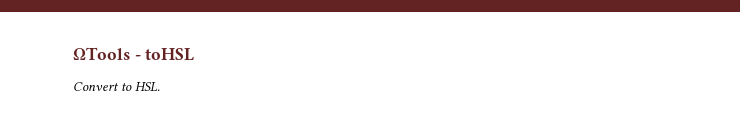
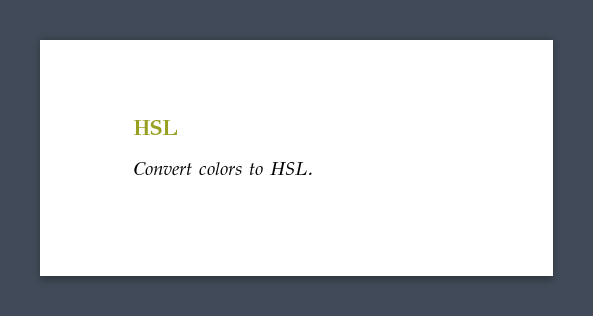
- ΩTools - toHSL
+ HSL
- Convert to HSL.
+ Convert colors to HSL.

